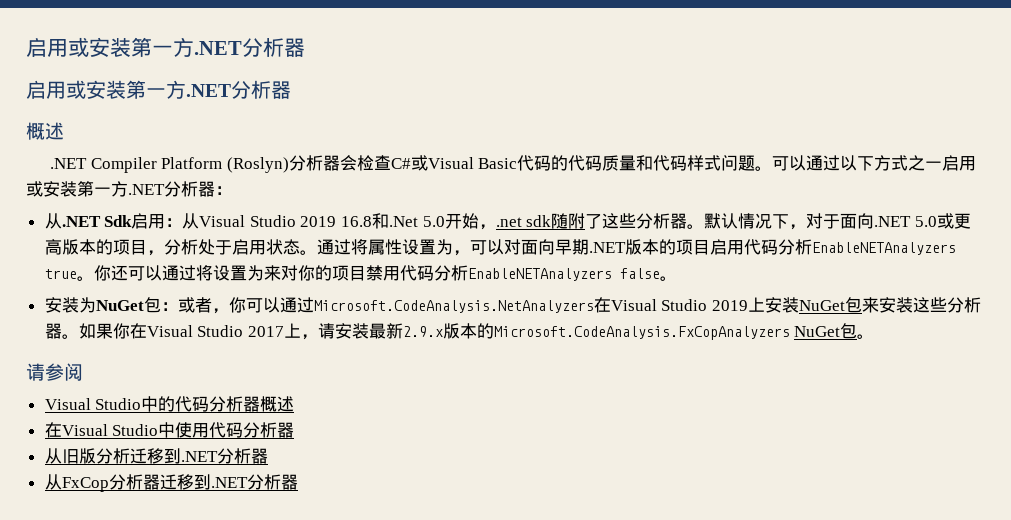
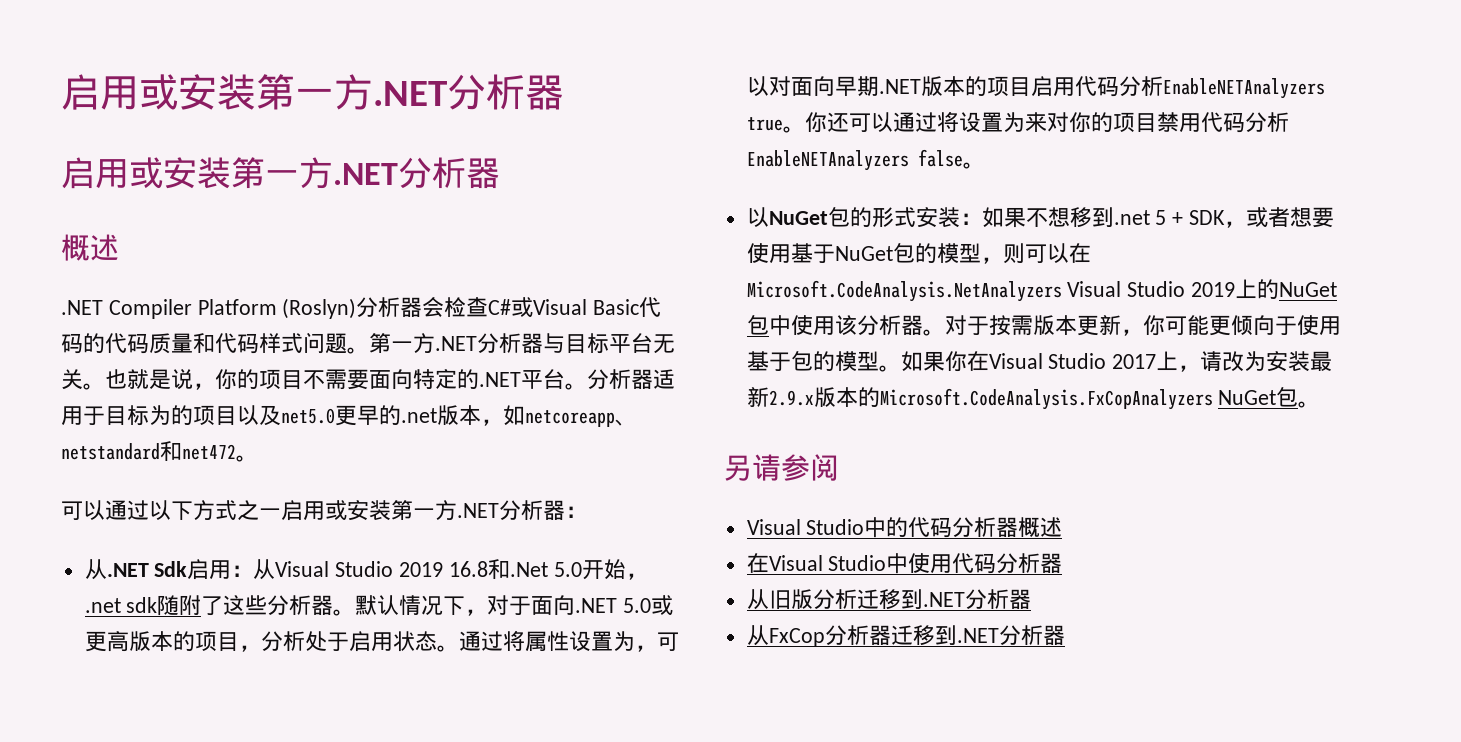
- .NET Compiler Platform (Roslyn)分析器会检查C#或Visual Basic代码的代码质量和代码样式问题。可以通过以下方式之一启用或安装第一方.NET分析器：
+ .NET Compiler Platform (Roslyn)分析器会检查C#或Visual Basic代码的代码质量和代码样式问题。第一方.NET分析器与目标平台无关。也就是说，你的项目不需要面向特定的.NET平台。分析器适用于目标为的项目以及net5.0更早的.net版本，如netcoreapp、netstandard和net472。
+ 可以通过以下方式之一启用或安装第一方.NET分析器：
- 安装为NuGet包：或者，你可以通过Microsoft.CodeAnalysis.NetAnalyzers在Visual Studio 2019上安装NuGet包来安装这些分析器。
+ 以NuGet包的形式安装：如果不想移到.net 5 + SDK，或者想要使用基于NuGet包的模型，则可以在Microsoft.CodeAnalysis.NetAnalyzers Visual Studio 2019上的NuGet包中使用该分析器。对于按需版本更新，你可能更倾向于使用基于包的模型。
- 如果你在Visual Studio 2017上，请安装最新2.9.x版本的Microsoft.CodeAnalysis.FxCopAnalyzers NuGet包。
+ 如果你在Visual Studio 2017上，请改为安装最新2.9.x版本的Microsoft.CodeAnalysis.FxCopAnalyzers NuGet包。
- 请参阅
+ 另请参阅

